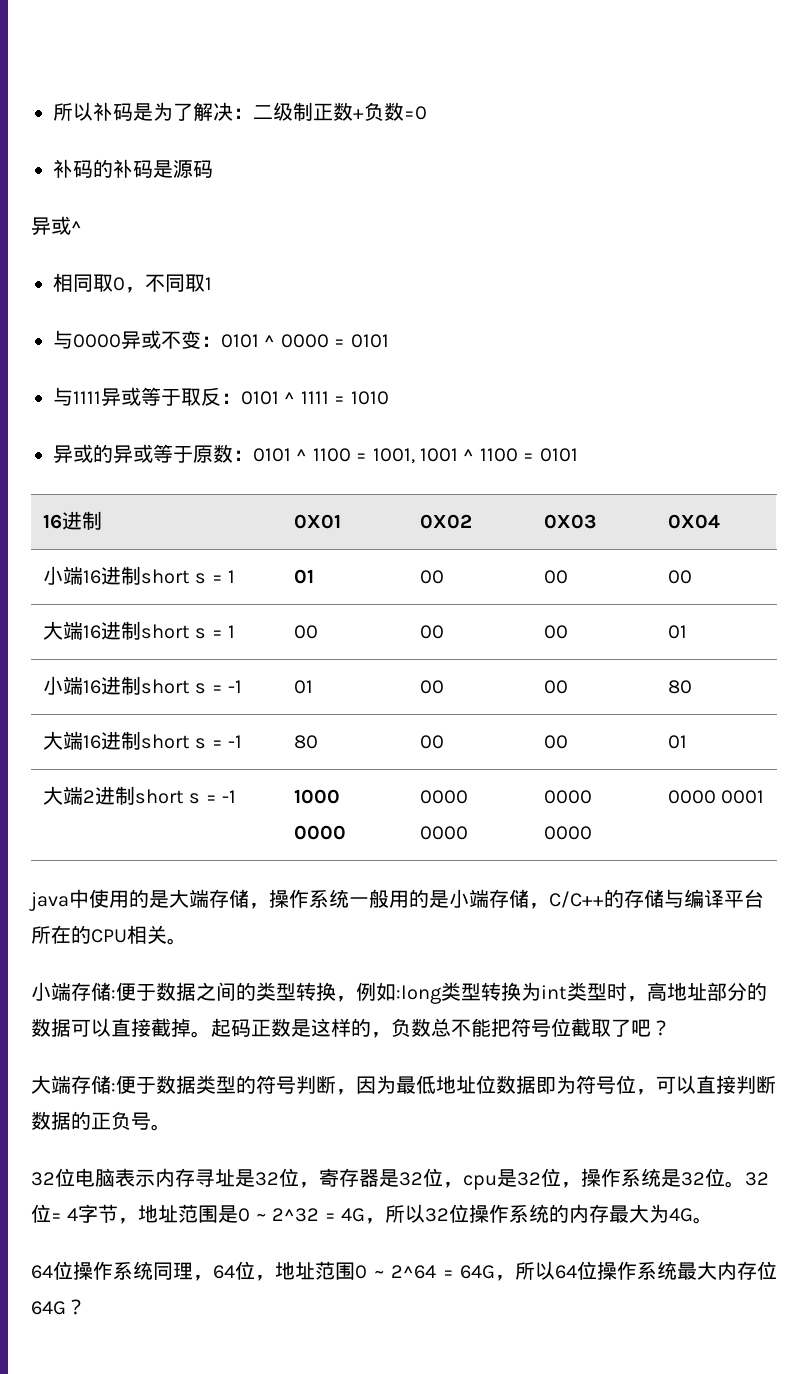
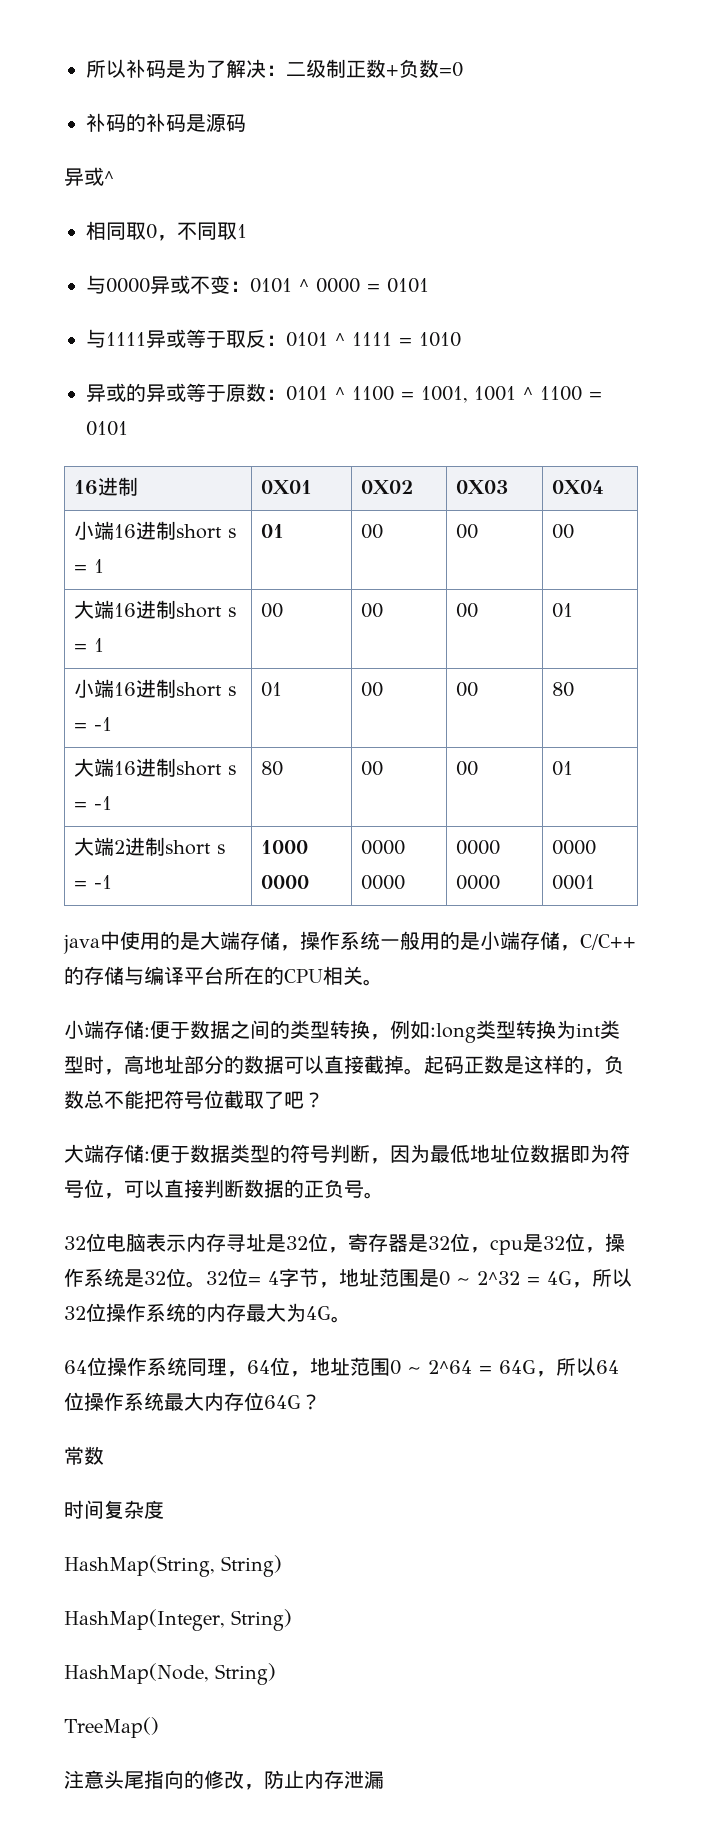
+ 常数
+ 时间复杂度
+ HashMap(String, String)
+ HashMap(Integer, String)
+ HashMap(Node, String)
+ TreeMap()
+ 注意头尾指向的修改，防止内存泄漏

